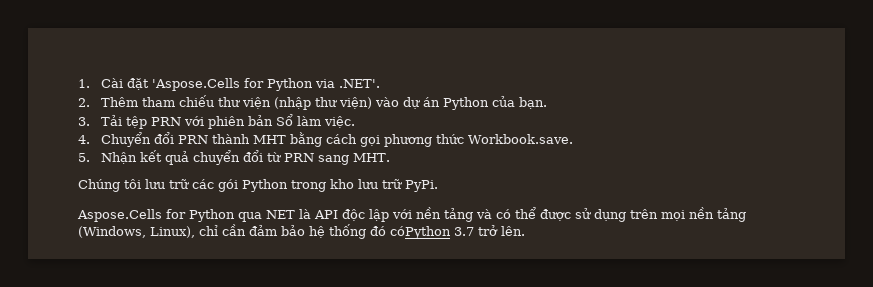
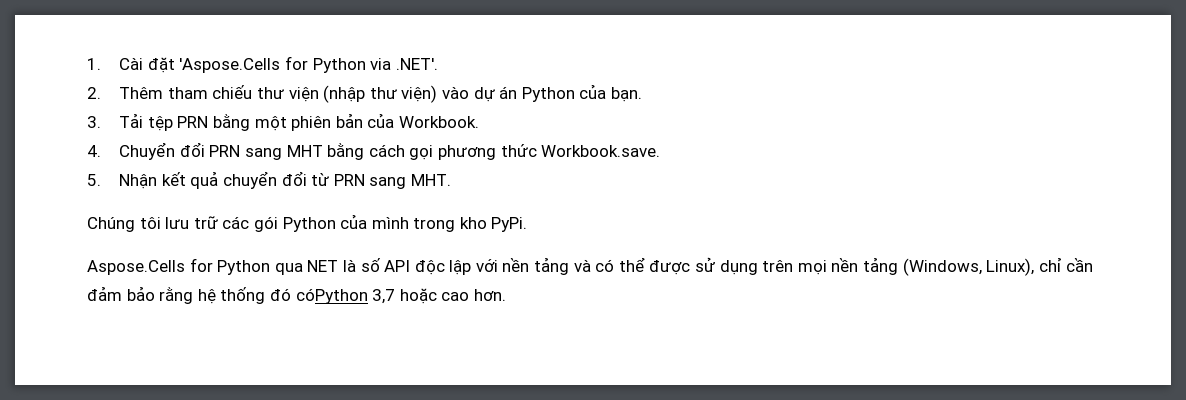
- 3. Tải tệp PRN với phiên bản Sổ làm việc.
+ 3. Tải tệp PRN bằng một phiên bản của Workbook.
- 4. Chuyển đổi PRN thành MHT bằng cách gọi phương thức Workbook.save.
+ 4. Chuyển đổi PRN sang MHT bằng cách gọi phương thức Workbook.save.
- Chúng tôi lưu trữ các gói Python trong kho lưu trữ PyPi.
+ Chúng tôi lưu trữ các gói Python của mình trong kho PyPi.
- Aspose.Cells for Python qua NET là API độc lập với nền tảng và có thể được sử dụng trên mọi nền tảng (Windows, Linux), chỉ cần đảm bảo hệ thống đó cóPython 3.7 trở lên.
+ Aspose.Cells for Python qua NET là số API độc lập với nền tảng và có thể được sử dụng trên mọi nền tảng (Windows, Linux), chỉ cần đảm bảo rằng hệ thống đó cóPython 3,7 hoặc cao hơn.

